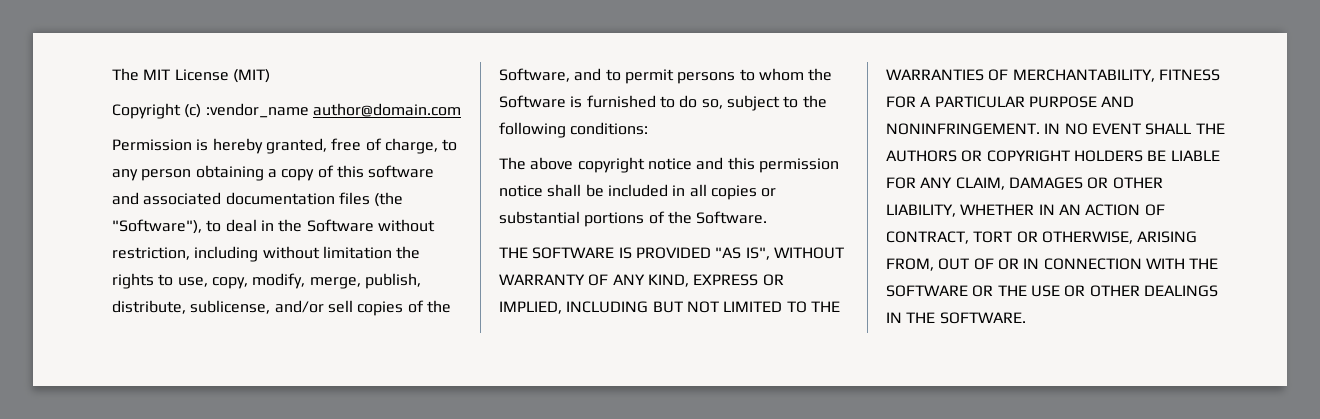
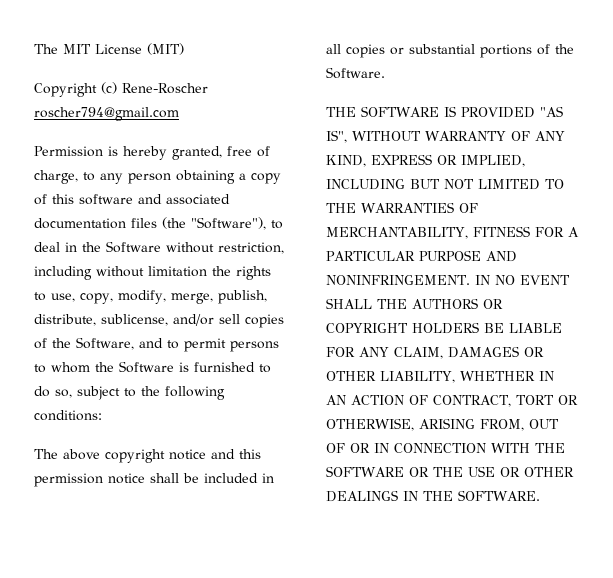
- Copyright (c) :vendor_name author@domain.com
+ Copyright (c) Rene-Roscher roscher794@gmail.com

